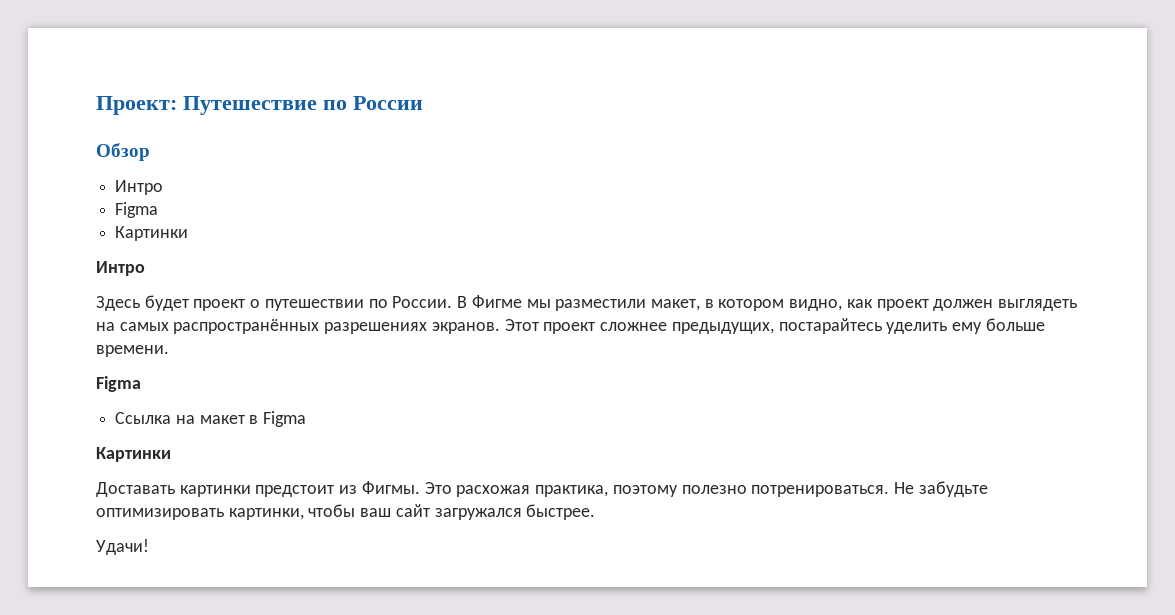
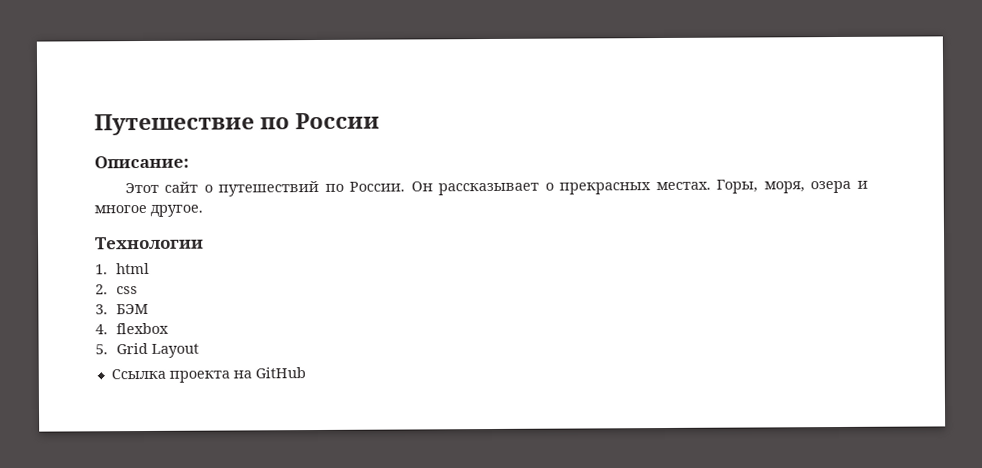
- Проект: Путешествие по России
+ Путешествие по России
- Обзор
- Интро
- Figma
- Картинки
- Интро
- Здесь будет проект о путешествии по России. В Фигме мы разместили макет, в котором видно, как проект должен выглядеть на самых распространённых разрешениях экранов. Этот проект сложнее предыдущих, постарайтесь уделить ему больше времени.
- Figma
- Ссылка на макет в Figma
- Картинки
- Доставать картинки предстоит из Фигмы. Это расхожая практика, поэтому полезно потренироваться. Не забудьте оптимизировать картинки, чтобы ваш сайт загружался быстрее.
- Удачи!
+ Описание:
+ Этот сайт о путешествий по России. Он рассказывает о прекрасных местах. Горы, моря, озера и многое другое.
+ Технологии
+ 1. html
+ 2. css
+ 3. БЭМ
+ 4. flexbox
+ 5. Grid Layout
+ Ссылка проекта на GitHub

